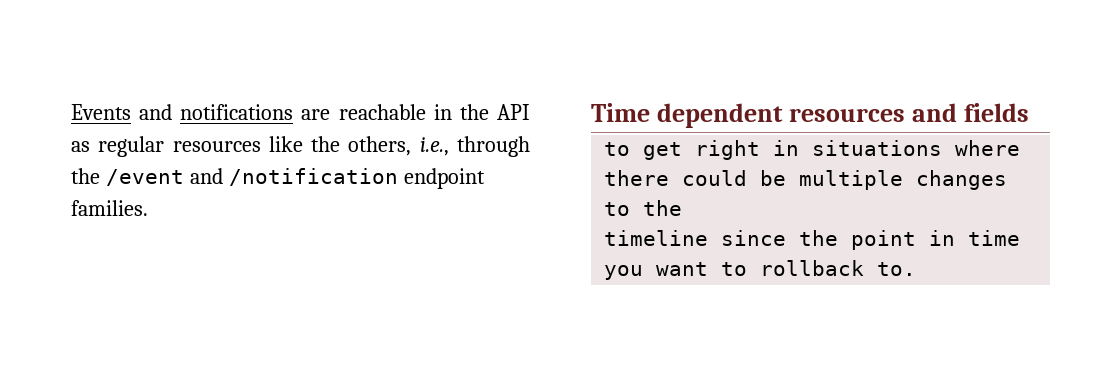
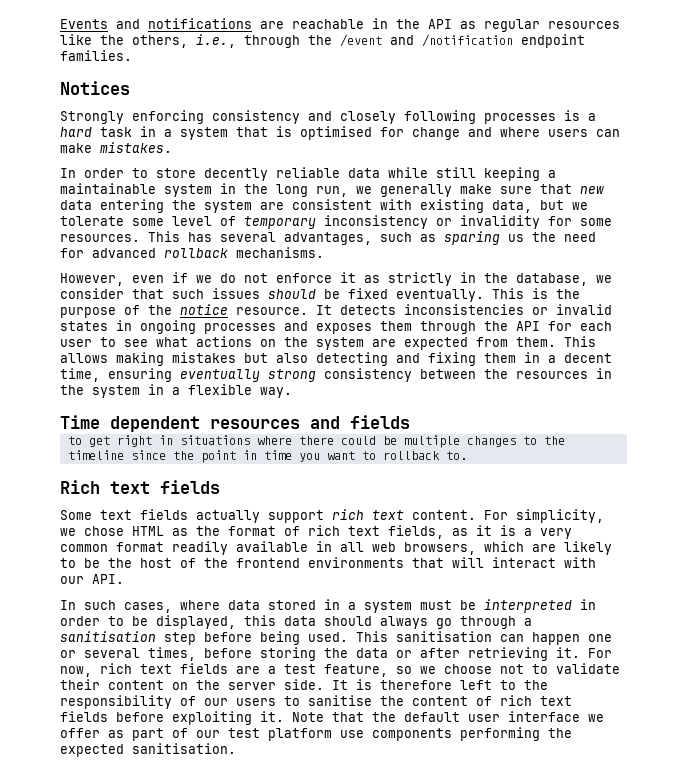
+ Notices
+ Strongly enforcing consistency and closely following processes is a hard task in a system that is optimised for change and where users can make mistakes.
+ In order to store decently reliable data while still keeping a maintainable system in the long run, we generally make sure that new data entering the system are consistent with existing data, but we tolerate some level of temporary inconsistency or invalidity for some resources. This has several advantages, such as sparing us the need for advanced rollback mechanisms.
+ However, even if we do not enforce it as strictly in the database, we consider that such issues should be fixed eventually. This is the purpose of the notice resource. It detects inconsistencies or invalid states in ongoing processes and exposes them through the API for each user to see what actions on the system are expected from them. This allows making mistakes but also detecting and fixing them in a decent time, ensuring eventually strong consistency between the resources in the system in a flexible way.
+ Rich text fields
+ Some text fields actually support rich text content. For simplicity, we chose HTML as the format of rich text fields, as it is a very common format readily available in all web browsers, which are likely to be the host of the frontend environments that will interact with our API.
+ In such cases, where data stored in a system must be interpreted in order to be displayed, this data should always go through a sanitisation step before being used. This sanitisation can happen one or several times, before storing the data or after retrieving it. For now, rich text fields are a test feature, so we choose not to validate their content on the server side. It is therefore left to the responsibility of our users to sanitise the content of rich text fields before exploiting it. Note that the default user interface we offer as part of our test platform use components performing the expected sanitisation.

